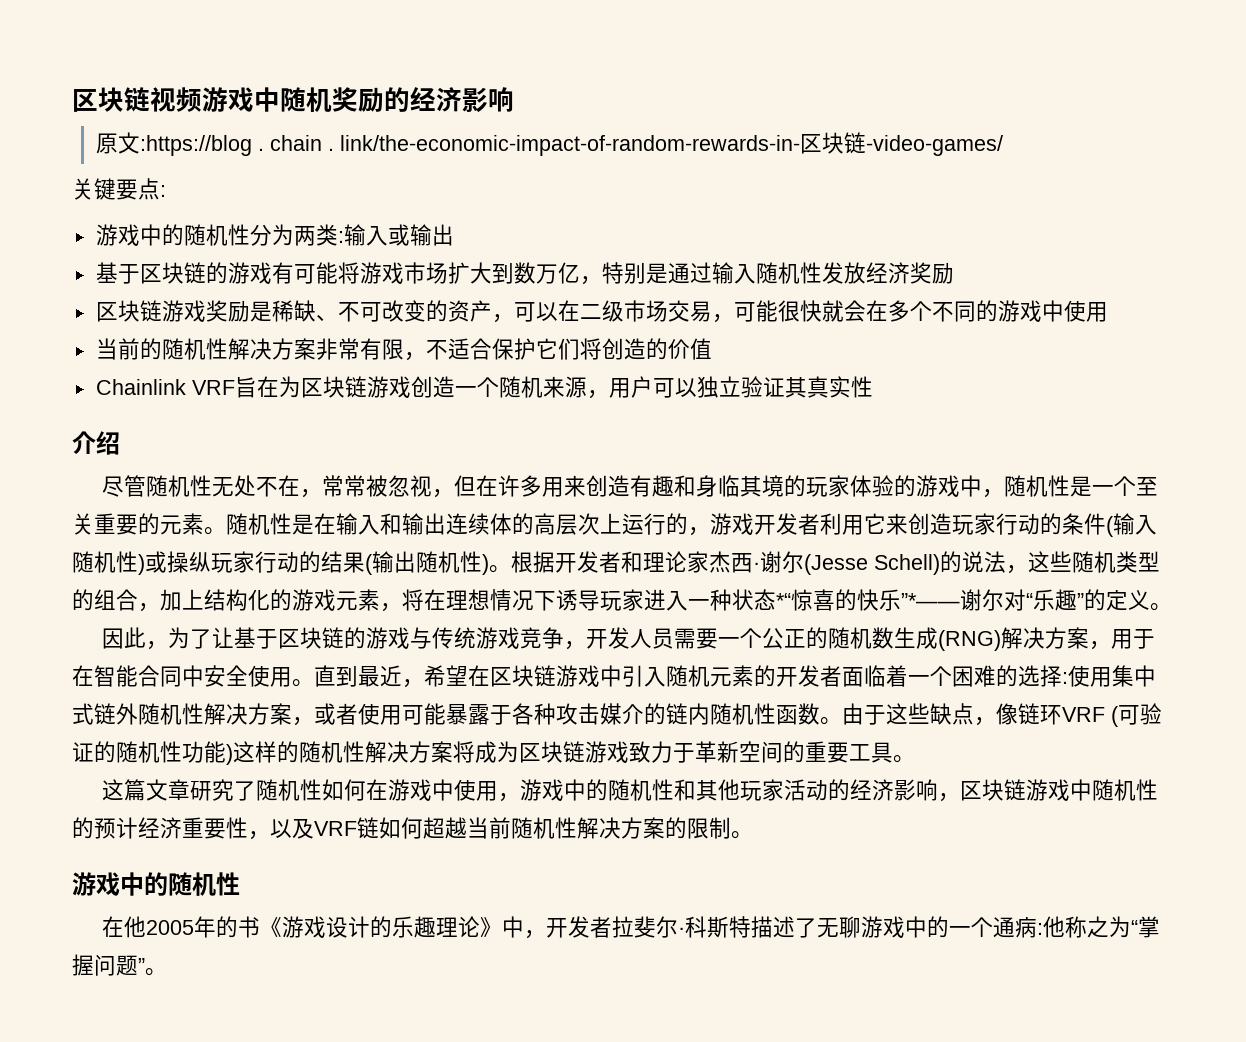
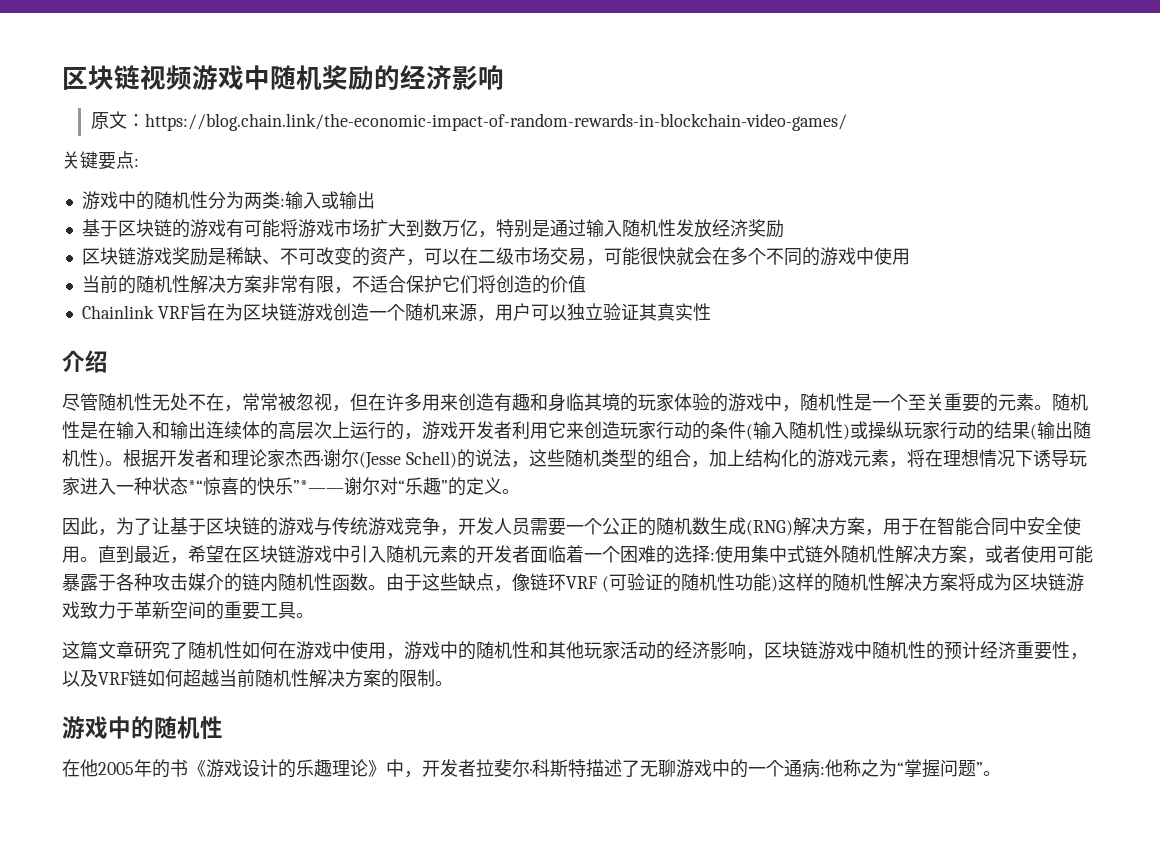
- 原文:https://blog . chain . link/the-economic-impact-of-random-rewards-in-区块链-video-games/
+ 原文：https://blog.chain.link/the-economic-impact-of-random-rewards-in-blockchain-video-games/

